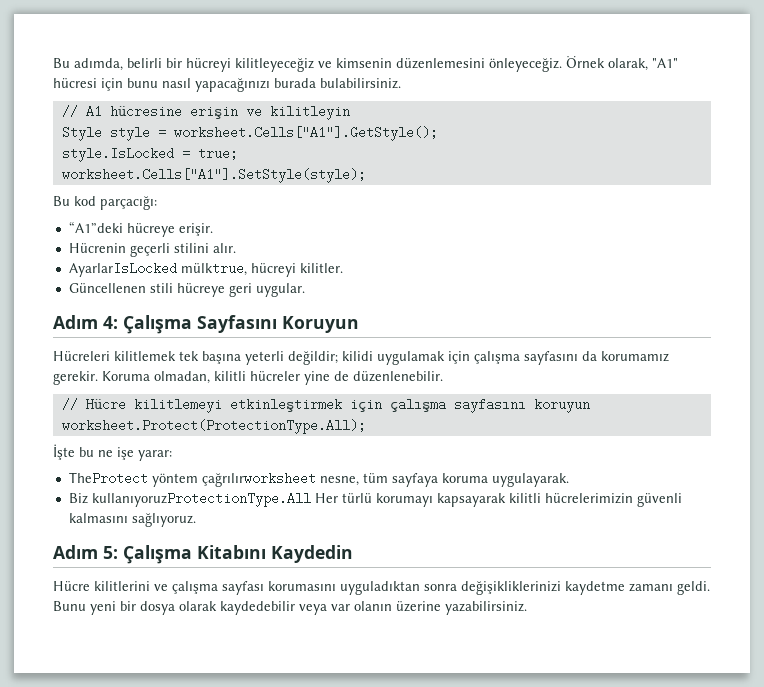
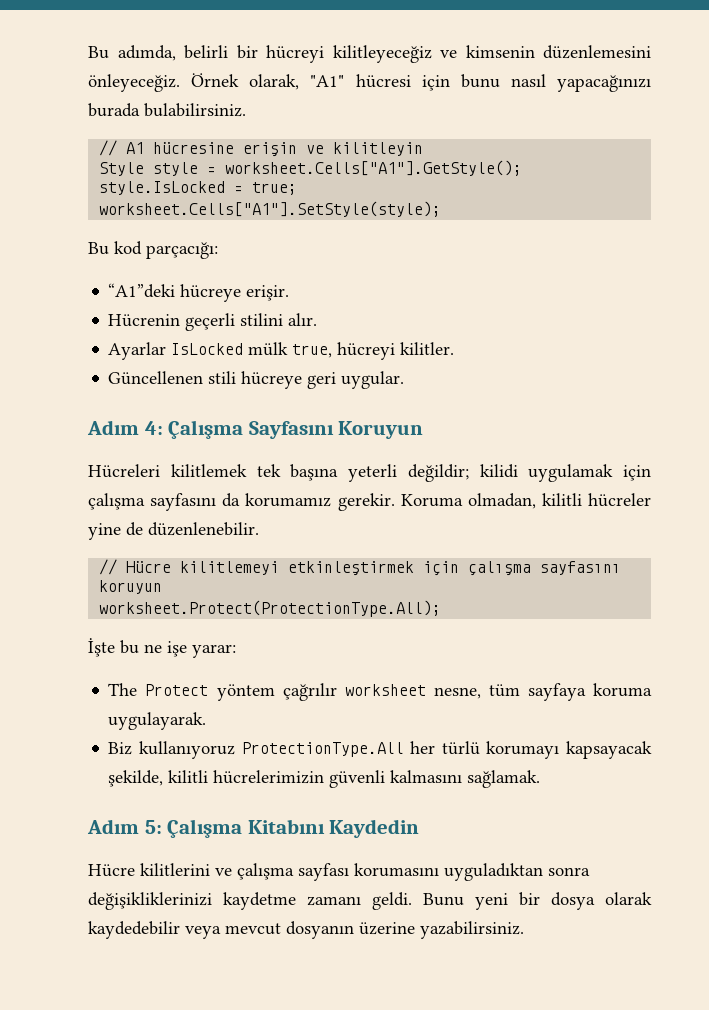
- AyarlarIsLocked mülktrue, hücreyi kilitler.
+ Ayarlar IsLocked mülk true, hücreyi kilitler.
- TheProtect yöntem çağrılırworksheet nesne, tüm sayfaya koruma uygulayarak.
+ The Protect yöntem çağrılır worksheet nesne, tüm sayfaya koruma uygulayarak.
- Biz kullanıyoruzProtectionType.All Her türlü korumayı kapsayarak kilitli hücrelerimizin güvenli kalmasını sağlıyoruz.
+ Biz kullanıyoruz ProtectionType.All her türlü korumayı kapsayacak şekilde, kilitli hücrelerimizin güvenli kalmasını sağlamak.
- Bunu yeni bir dosya olarak kaydedebilir veya var olanın üzerine yazabilirsiniz.
+ Bunu yeni bir dosya olarak kaydedebilir veya mevcut dosyanın üzerine yazabilirsiniz.

